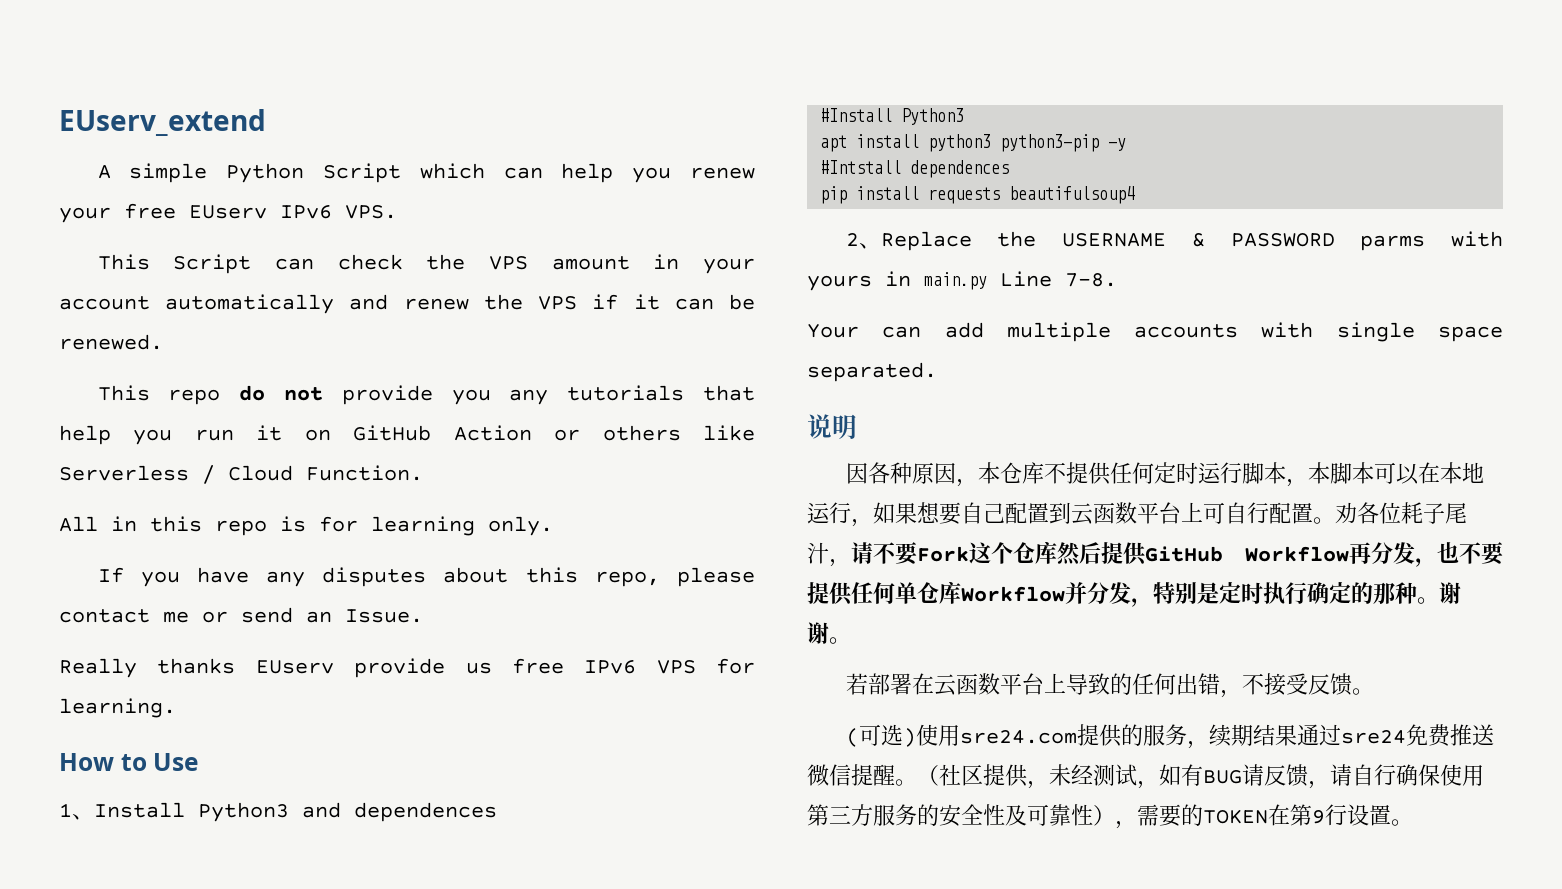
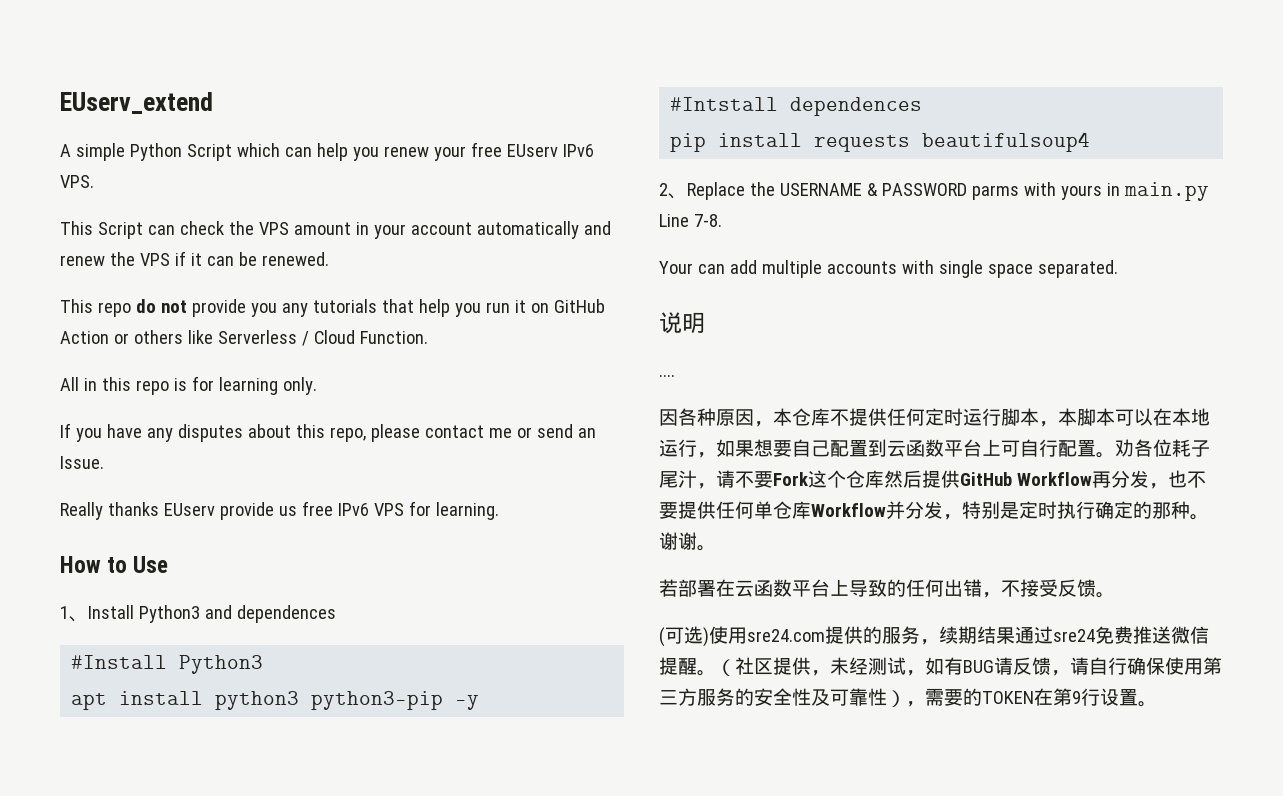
+ ....

